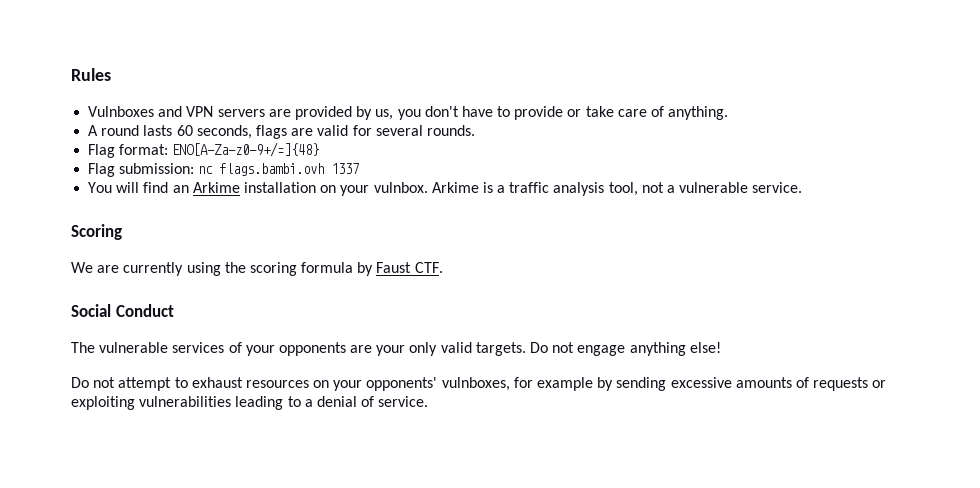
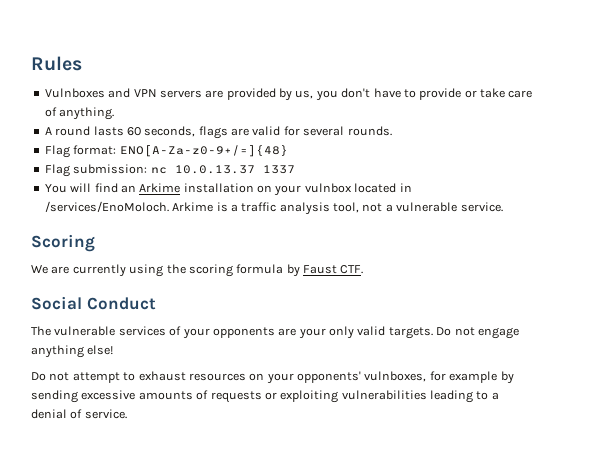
- Flag submission: nc flags.bambi.ovh 1337
+ Flag submission: nc 10.0.13.37 1337
- You will find an Arkime installation on your vulnbox.
+ You will find an Arkime installation on your vulnbox located in /services/EnoMoloch.

